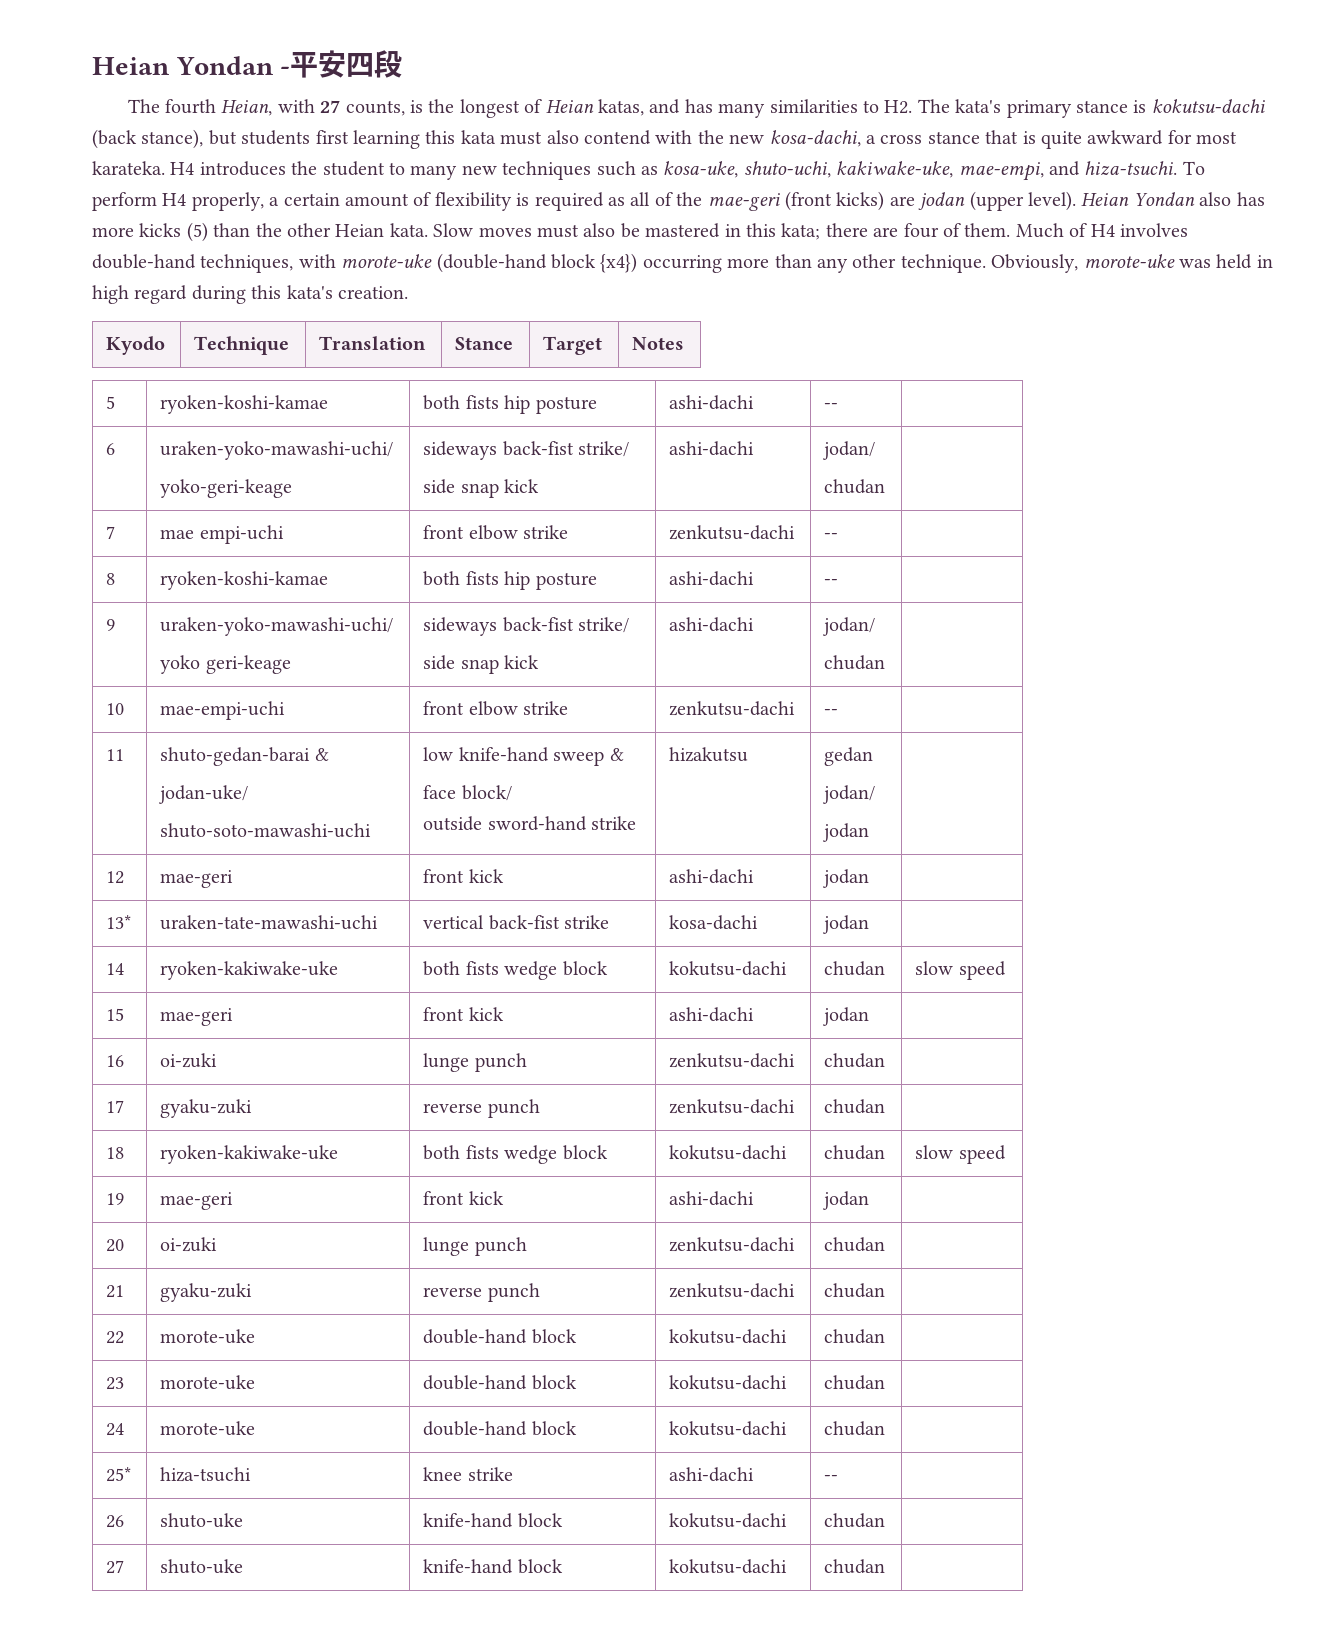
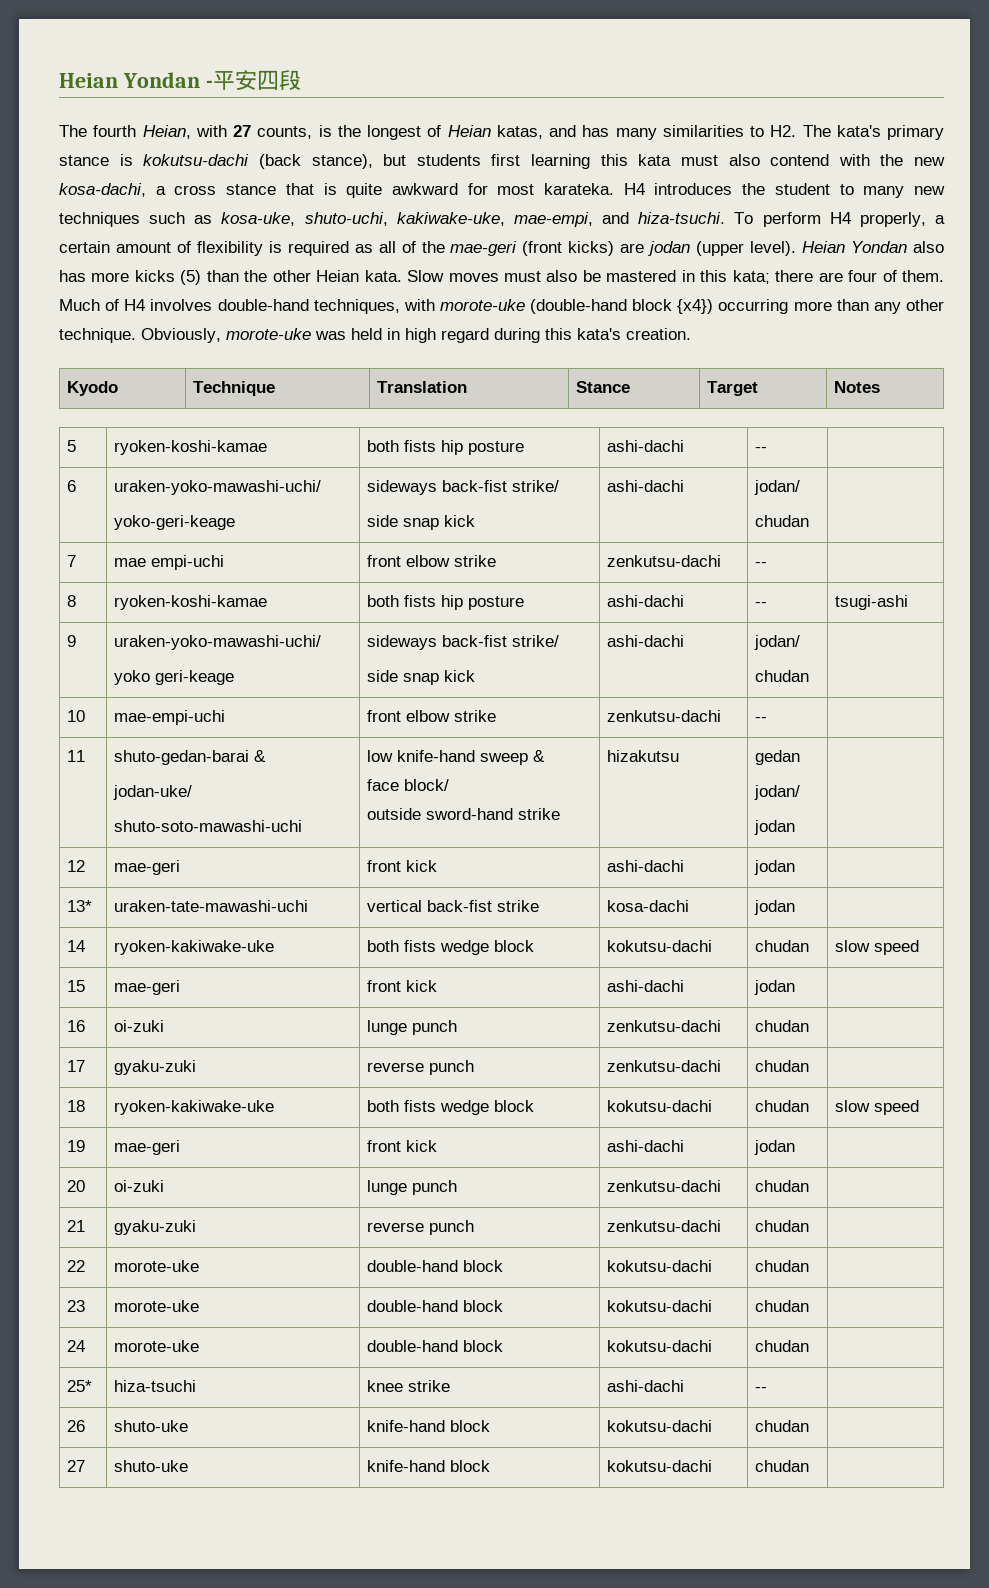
- 8 | ryoken-koshi-kamae | both fists hip posture | ashi-dachi | -- |
+ 8 | ryoken-koshi-kamae | both fists hip posture | ashi-dachi | -- | tsugi-ashi

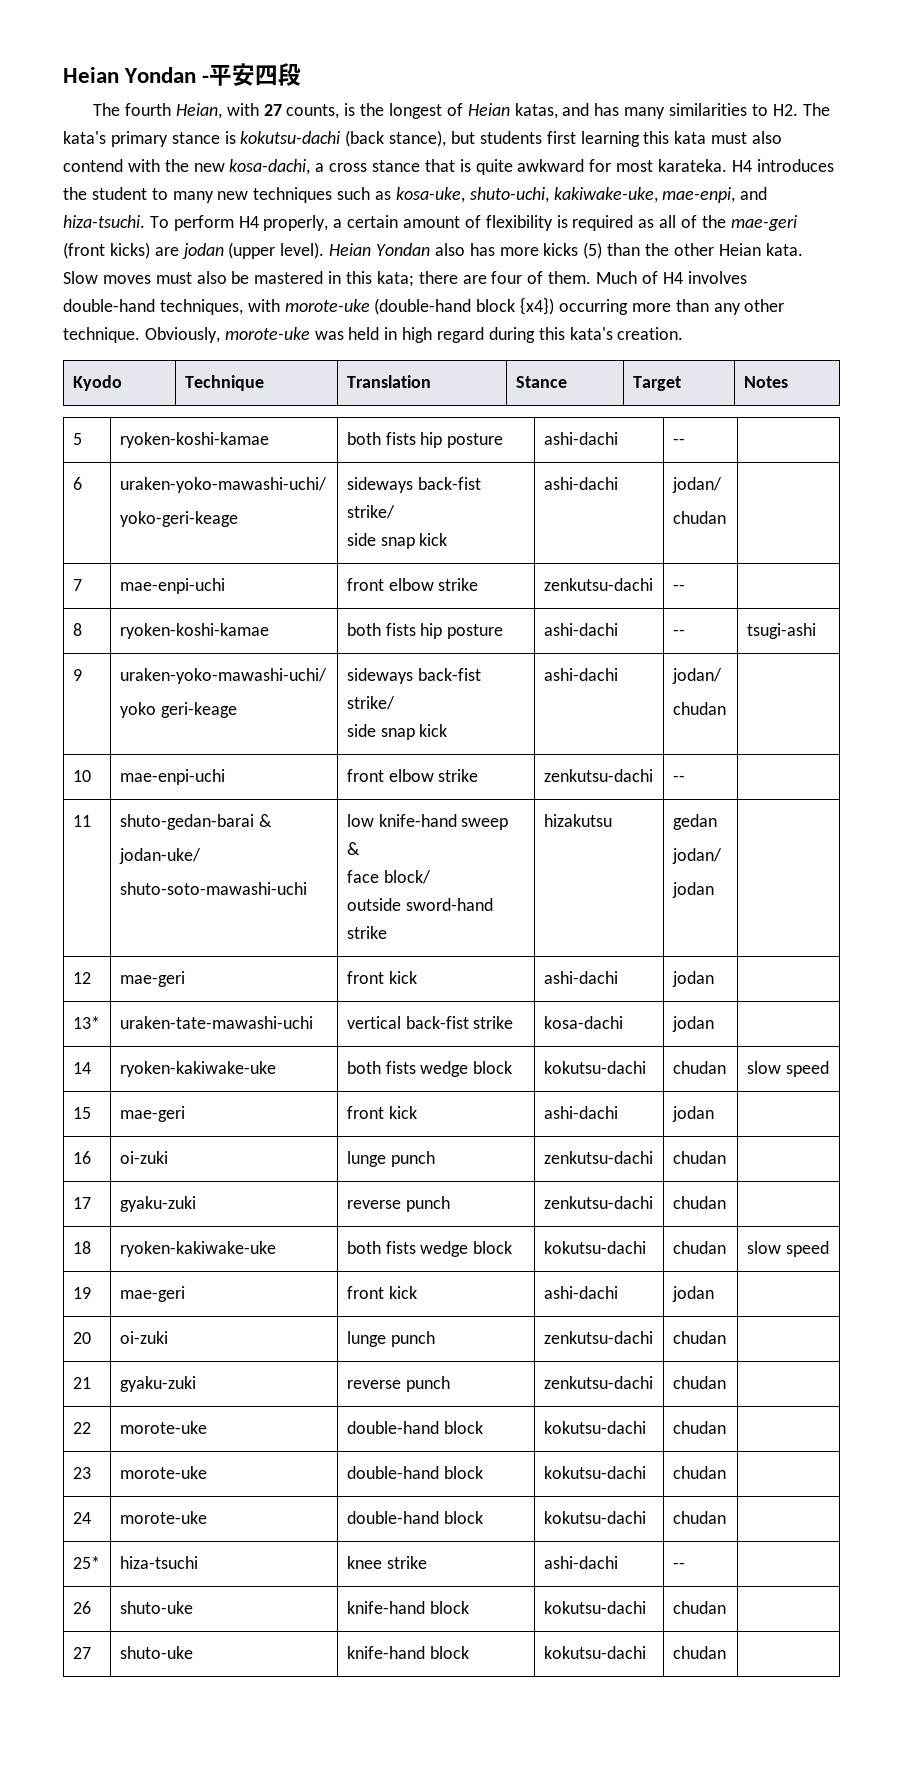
- H4 introduces the student to many new techniques such as kosa-uke, shuto-uchi, kakiwake-uke, mae-empi, and hiza-tsuchi.
+ H4 introduces the student to many new techniques such as kosa-uke, shuto-uchi, kakiwake-uke, mae-enpi, and hiza-tsuchi.
- 7 | mae empi-uchi | front elbow strike | zenkutsu-dachi | -- |
+ 7 | mae-enpi-uchi | front elbow strike | zenkutsu-dachi | -- |
- 10 | mae-empi-uchi | front elbow strike | zenkutsu-dachi | -- |
+ 10 | mae-enpi-uchi | front elbow strike | zenkutsu-dachi | -- |

